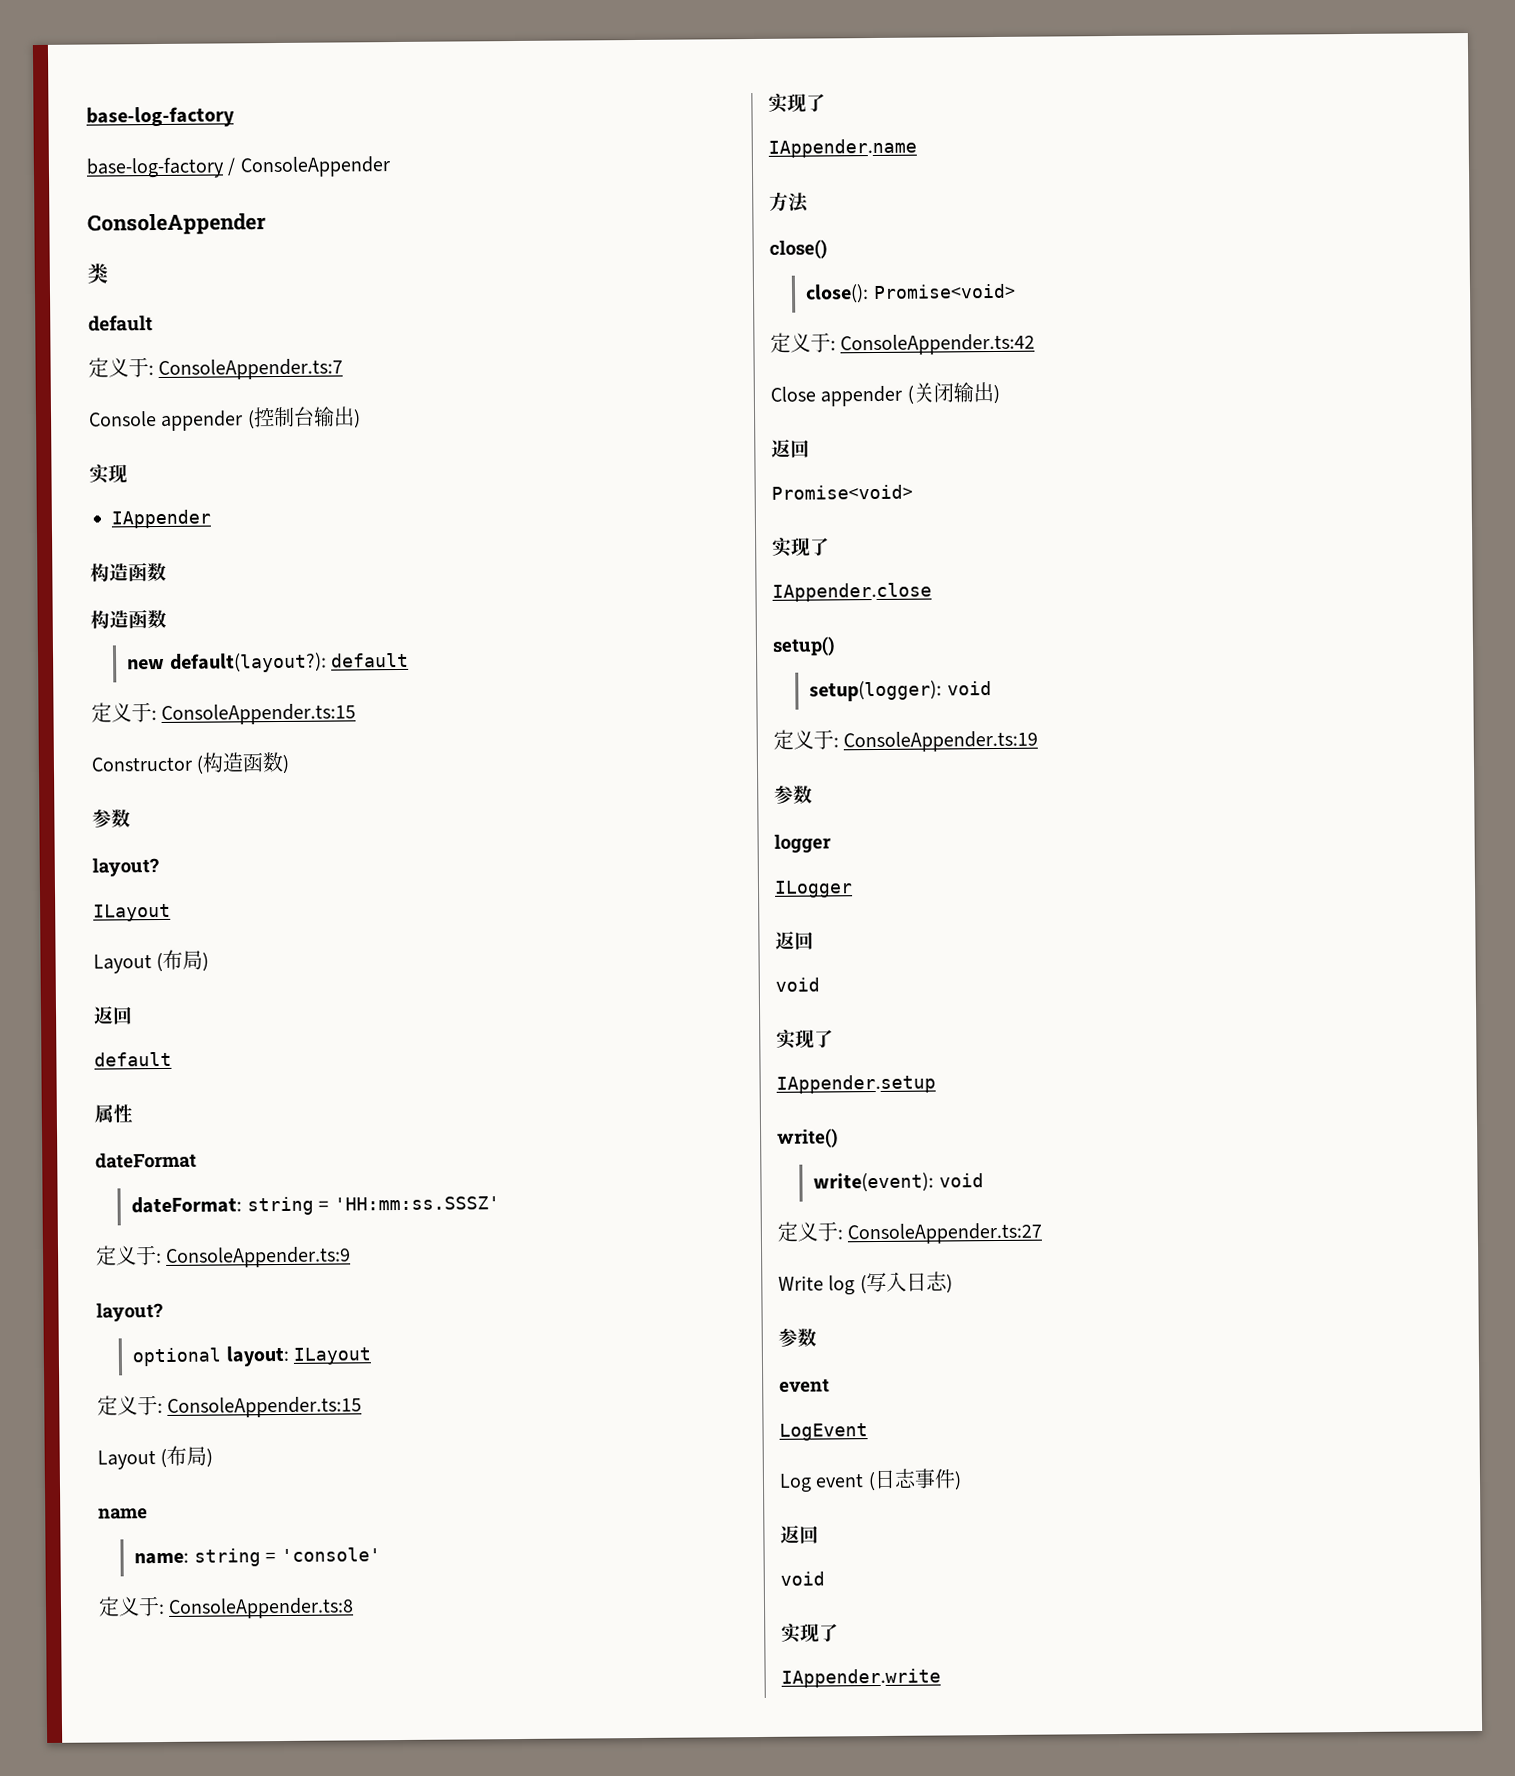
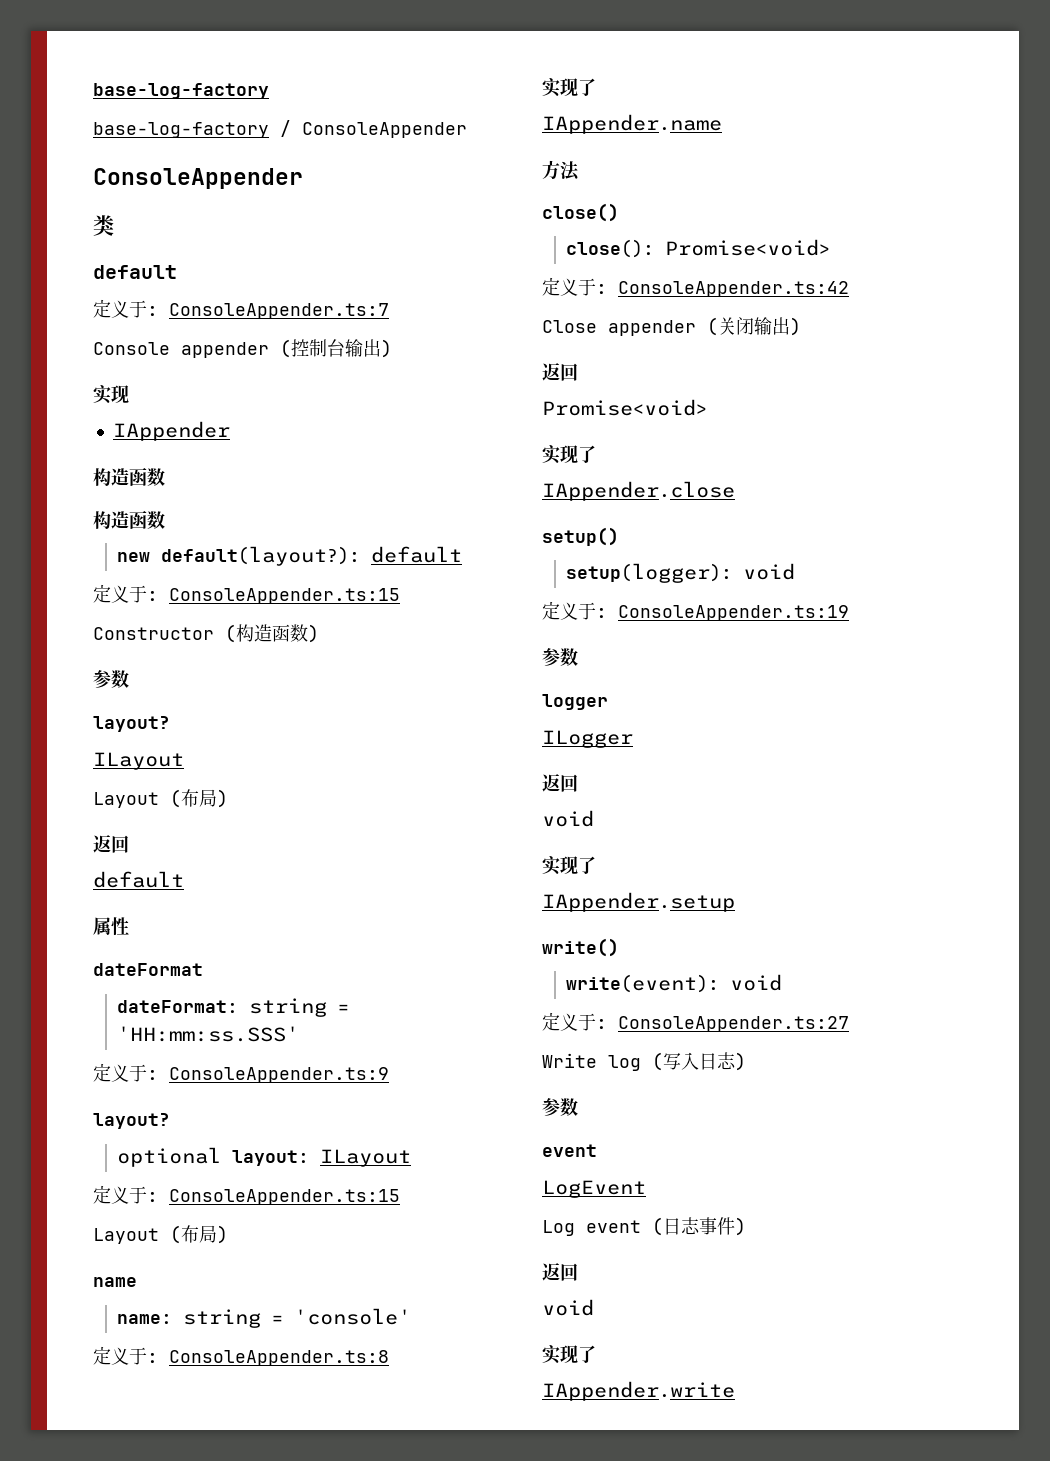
- dateFormat: string = 'HH:mm:ss.SSSZ'
+ dateFormat: string = 'HH:mm:ss.SSS'

